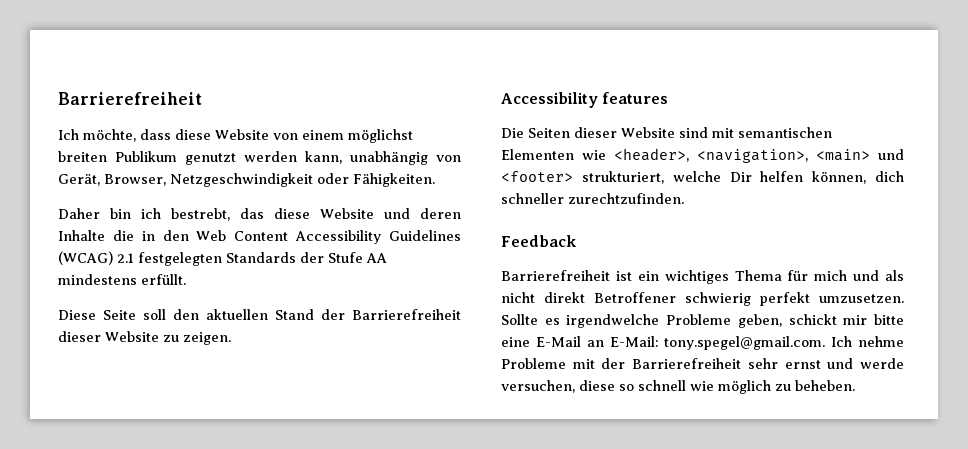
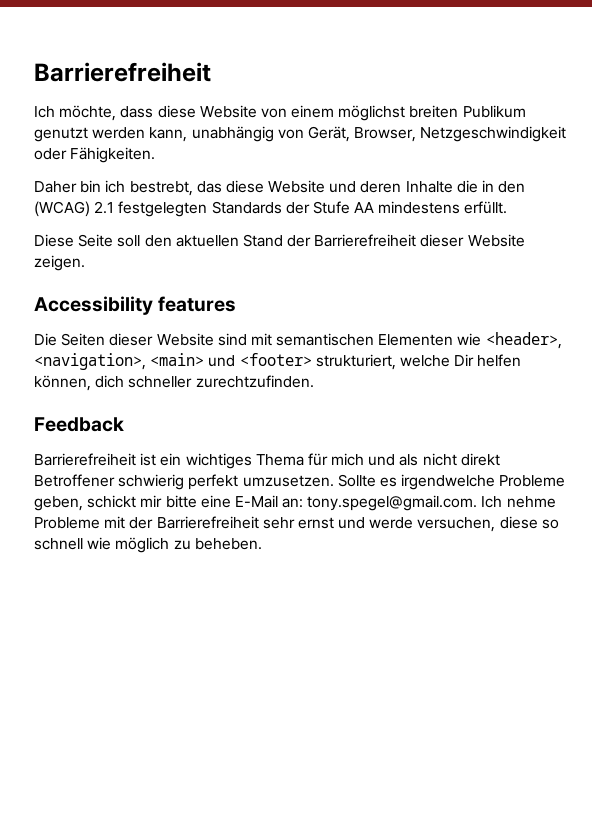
- Daher bin ich bestrebt, das diese Website und deren Inhalte die in den Web Content Accessibility Guidelines (WCAG) 2.1 festgelegten Standards der Stufe AA mindestens erfüllt.
+ Daher bin ich bestrebt, das diese Website und deren Inhalte die in den (WCAG) 2.1 festgelegten Standards der Stufe AA mindestens erfüllt.
- Diese Seite soll den aktuellen Stand der Barrierefreiheit dieser Website zu zeigen.
+ Diese Seite soll den aktuellen Stand der Barrierefreiheit dieser Website zeigen.
- Sollte es irgendwelche Probleme geben, schickt mir bitte eine E-Mail an E-Mail: tony.spegel@gmail.com. Ich nehme Probleme mit der Barrierefreiheit sehr ernst und werde versuchen, diese so schnell wie möglich zu beheben.
+ Sollte es irgendwelche Probleme geben, schickt mir bitte eine E-Mail an: tony.spegel@gmail.com. Ich nehme Probleme mit der Barrierefreiheit sehr ernst und werde versuchen, diese so schnell wie möglich zu beheben.

